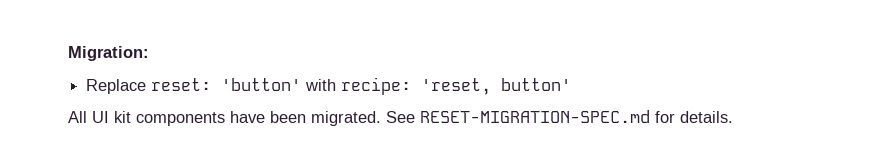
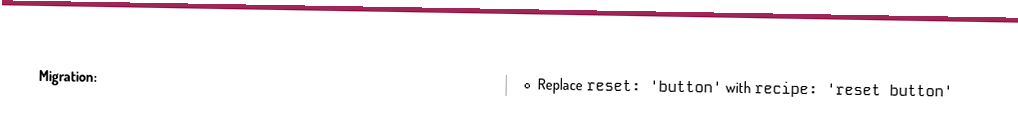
- Replace reset: 'button' with recipe: 'reset, button'
+ Replace reset: 'button' with recipe: 'reset button'
- All UI kit components have been migrated. See RESET-MIGRATION-SPEC.md for details.

